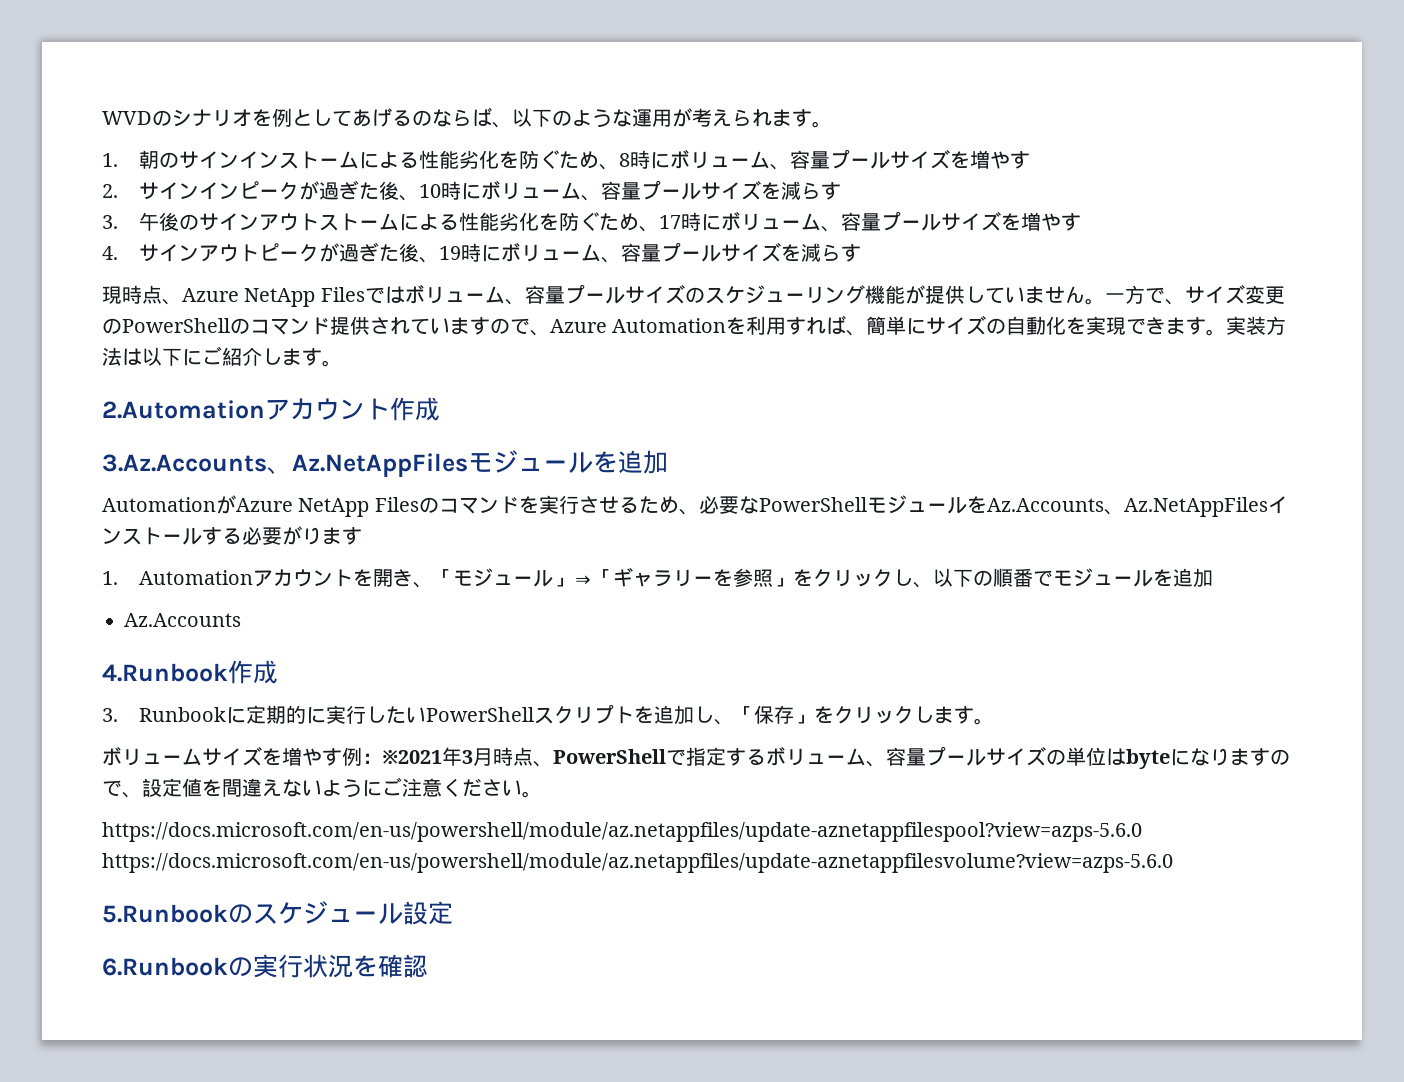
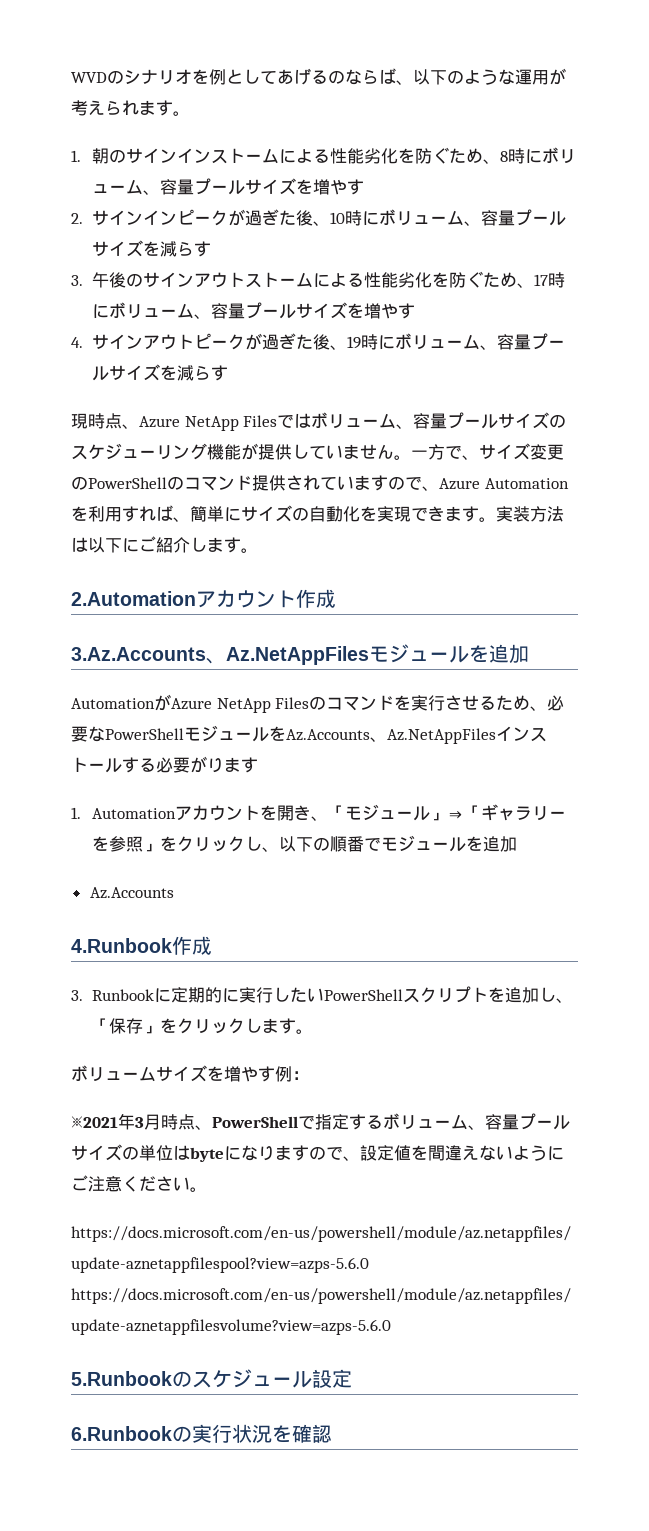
- ボリュームサイズを増やす例：※2021年3月時点、PowerShellで指定するボリューム、容量プールサイズの単位はbyteになりますので、設定値を間違えないようにご注意ください。
+ ボリュームサイズを増やす例：
+ ※2021年3月時点、PowerShellで指定するボリューム、容量プールサイズの単位はbyteになりますので、設定値を間違えないようにご注意ください。

